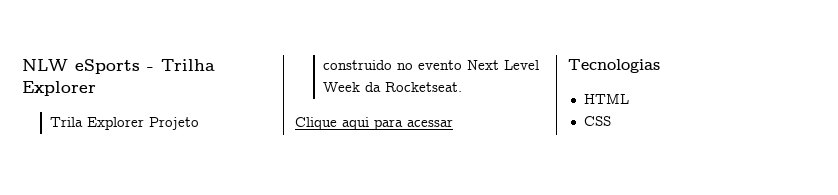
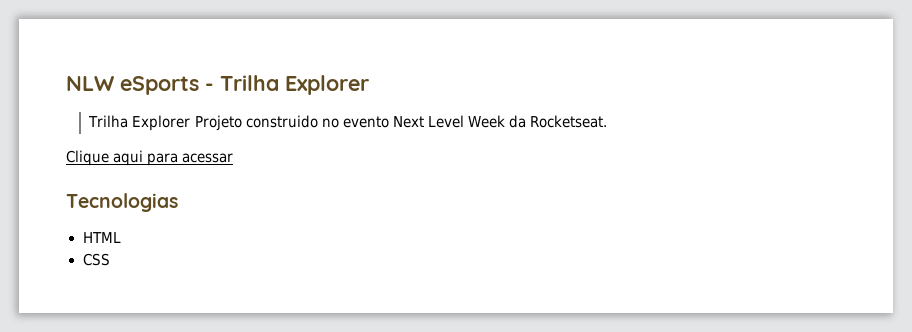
- Trila Explorer Projeto construido no evento Next Level Week da Rocketseat.
+ Trilha Explorer Projeto construido no evento Next Level Week da Rocketseat.

